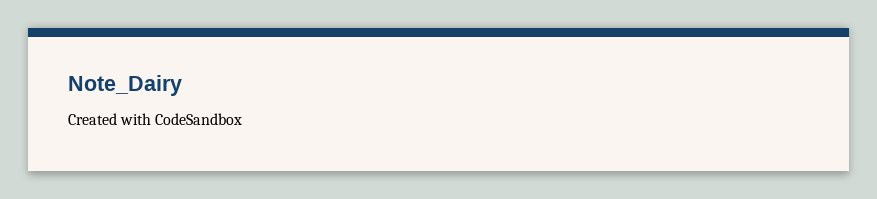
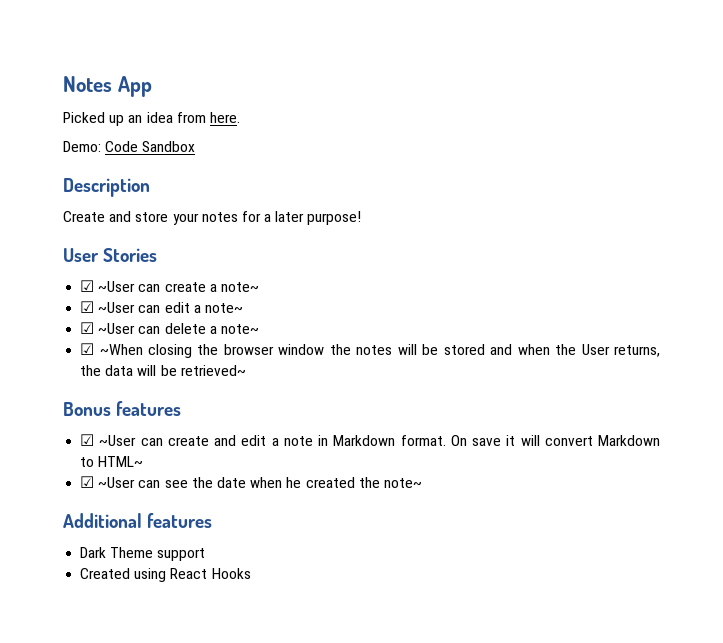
- Note_Dairy
- Created with CodeSandbox
+ Notes App
+ Picked up an idea from here.
+ Demo: Code Sandbox
+ Description
+ Create and store your notes for a later purpose!
+ User Stories
+ ☑ ~User can create a note~
+ ☑ ~User can edit a note~
+ ☑ ~User can delete a note~
+ ☑ ~When closing the browser window the notes will be stored and when the User returns, the data will be retrieved~
+ Bonus features
+ ☑ ~User can create and edit a note in Markdown format. On save it will convert Markdown to HTML~
+ ☑ ~User can see the date when he created the note~
+ Additional features
+ Dark Theme support
+ Created using React Hooks

